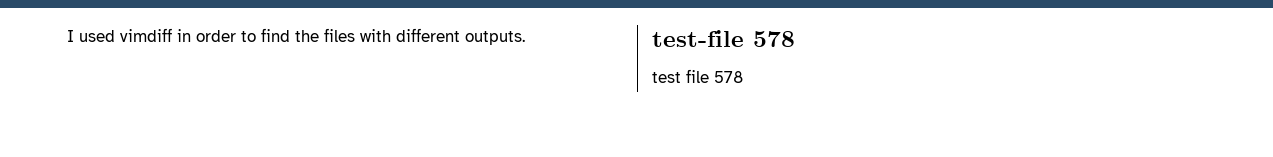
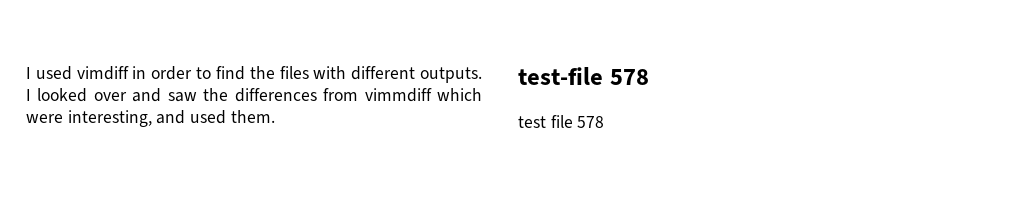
+ I looked over and saw the differences from vimmdiff which were interesting, and used them.

